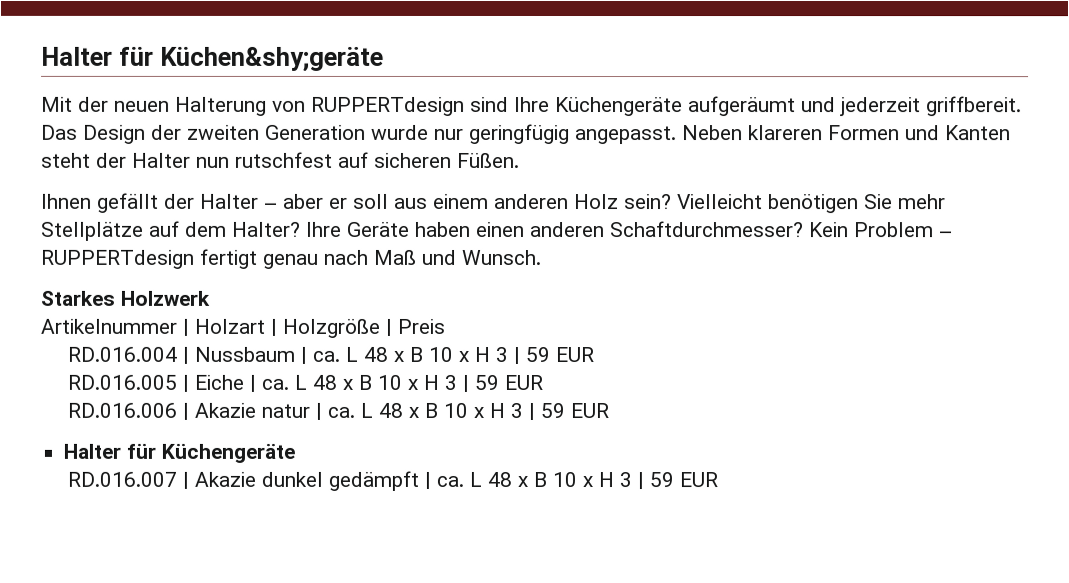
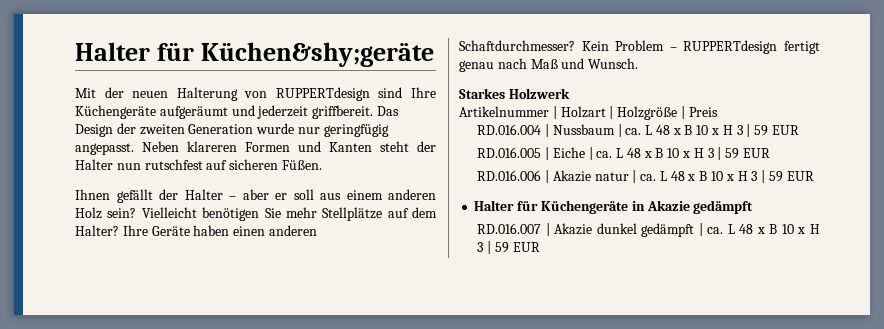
- Halter für Küchengeräte
+ Halter für Küchengeräte in Akazie gedämpft

